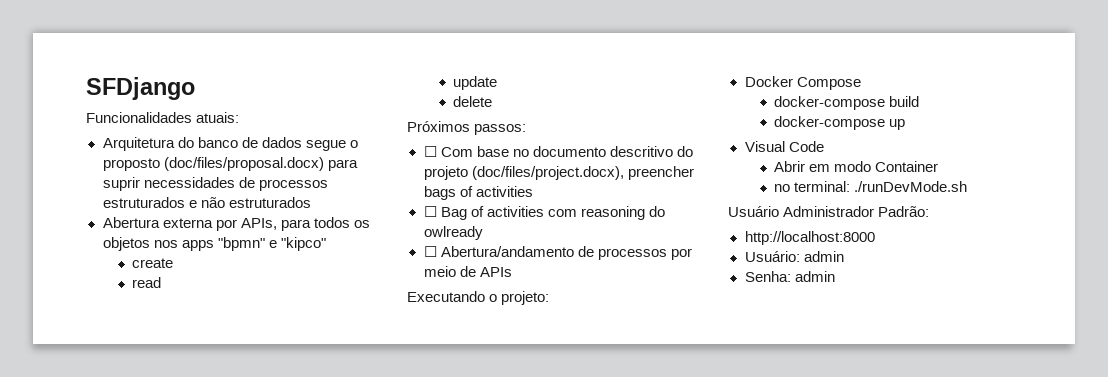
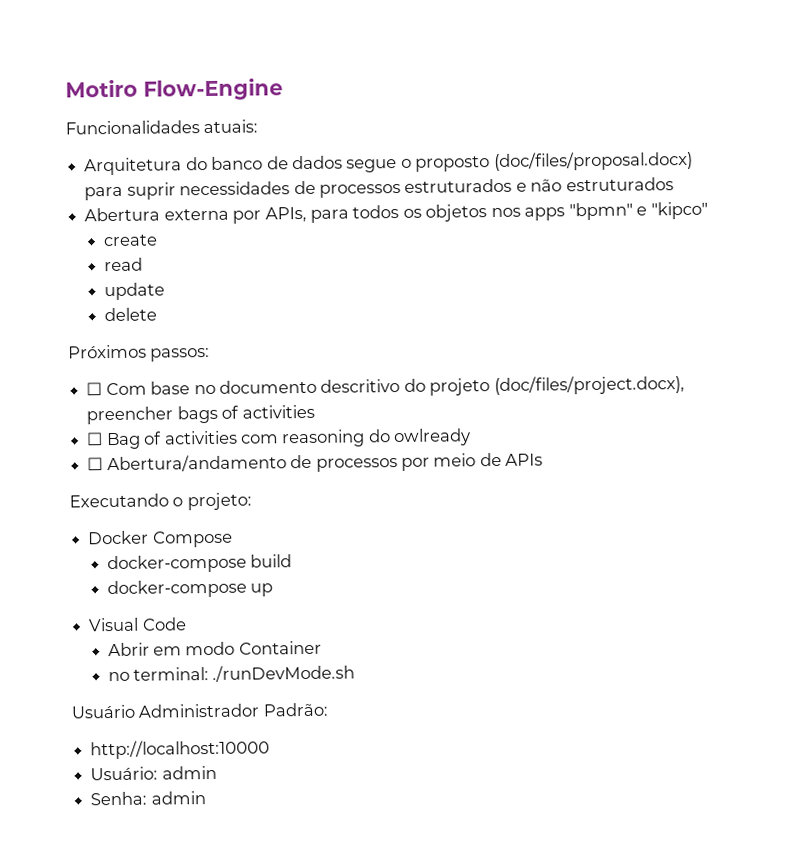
- SFDjango
+ Motiro Flow-Engine
- http://localhost:8000
+ http://localhost:10000

